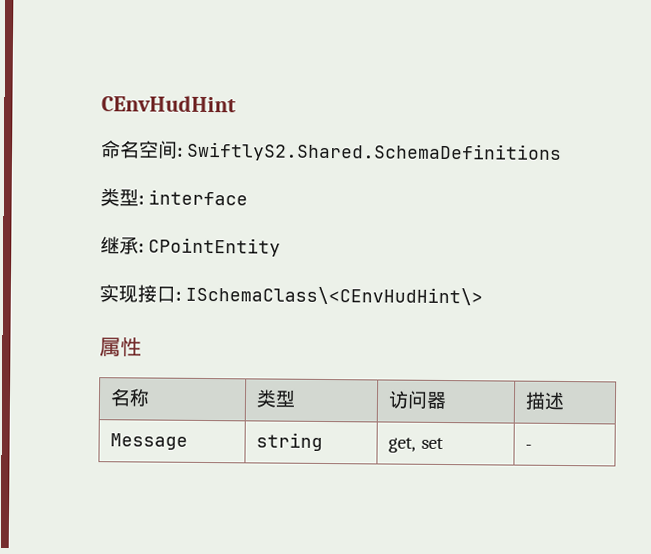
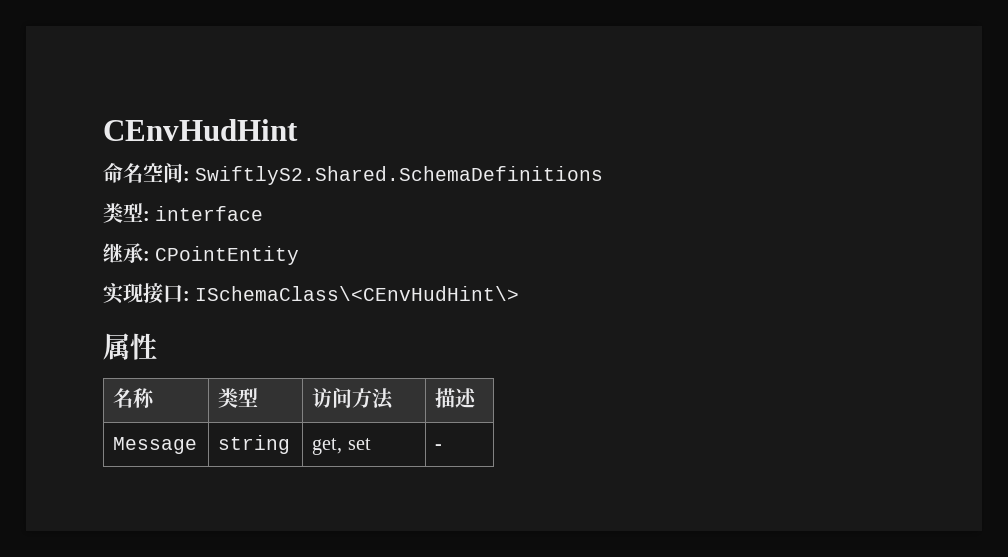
- 名称 | 类型 | 访问器 | 描述
+ 名称 | 类型 | 访问方法 | 描述

